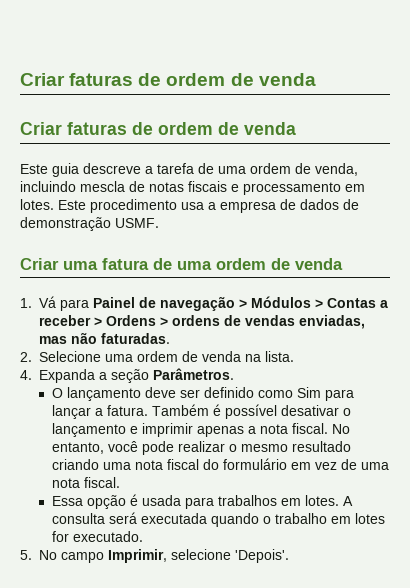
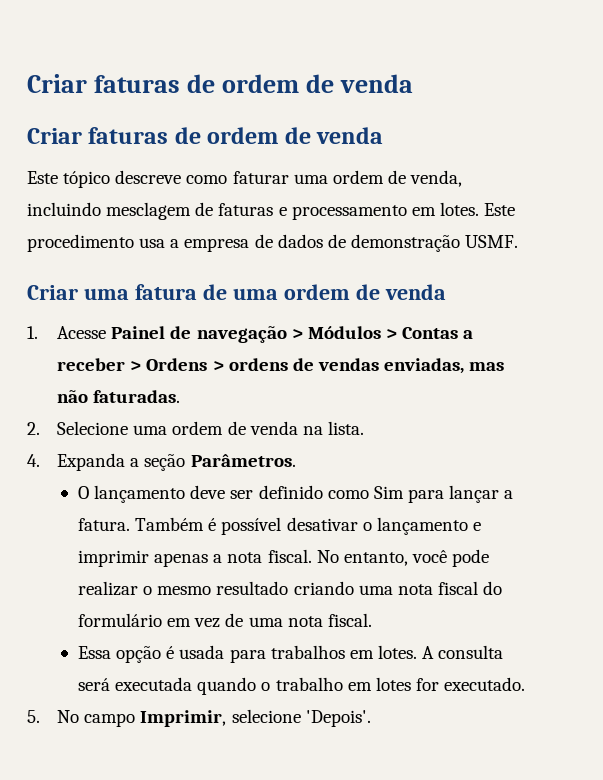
- Este guia descreve a tarefa de uma ordem de venda, incluindo mescla de notas fiscais e processamento em lotes.
+ Este tópico descreve como faturar uma ordem de venda, incluindo mesclagem de faturas e processamento em lotes.
- 1. Vá para Painel de navegação > Módulos > Contas a receber > Ordens > ordens de vendas enviadas, mas não faturadas.
+ 1. Acesse Painel de navegação > Módulos > Contas a receber > Ordens > ordens de vendas enviadas, mas não faturadas.

